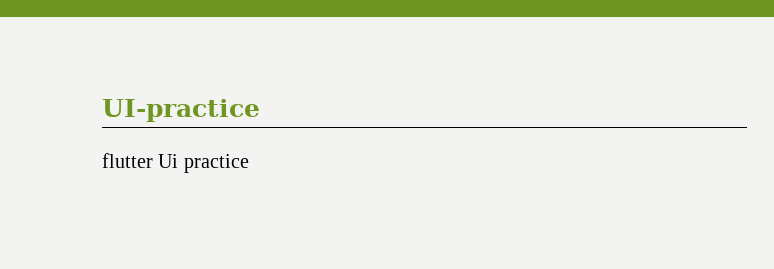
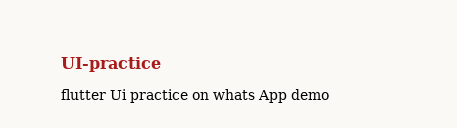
- flutter Ui practice
+ flutter Ui practice on whats App demo

